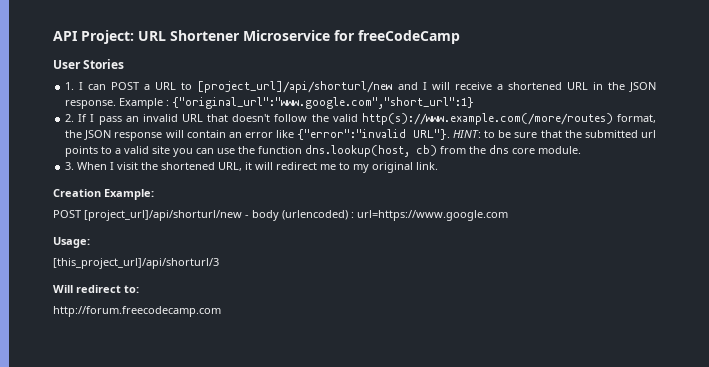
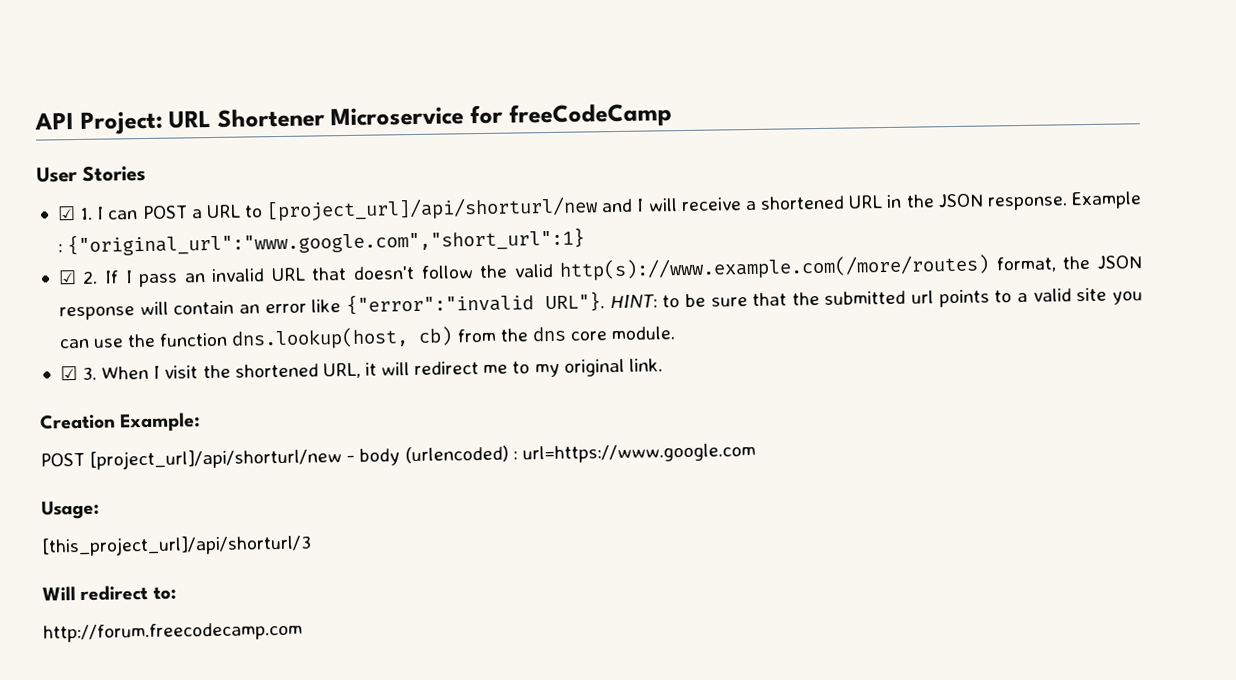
- 1. I can POST a URL to [project_url]/api/shorturl/new and I will receive a shortened URL in the JSON response.
+ ☑ 1. I can POST a URL to [project_url]/api/shorturl/new and I will receive a shortened URL in the JSON response.
- 2. If I pass an invalid URL that doesn't follow the valid http(s)://www.example.com(/more/routes) format, the JSON response will contain an error like {"error":"invalid URL"}.
+ ☑ 2. If I pass an invalid URL that doesn't follow the valid http(s)://www.example.com(/more/routes) format, the JSON response will contain an error like {"error":"invalid URL"}.
- 3. When I visit the shortened URL, it will redirect me to my original link.
+ ☑ 3. When I visit the shortened URL, it will redirect me to my original link.

